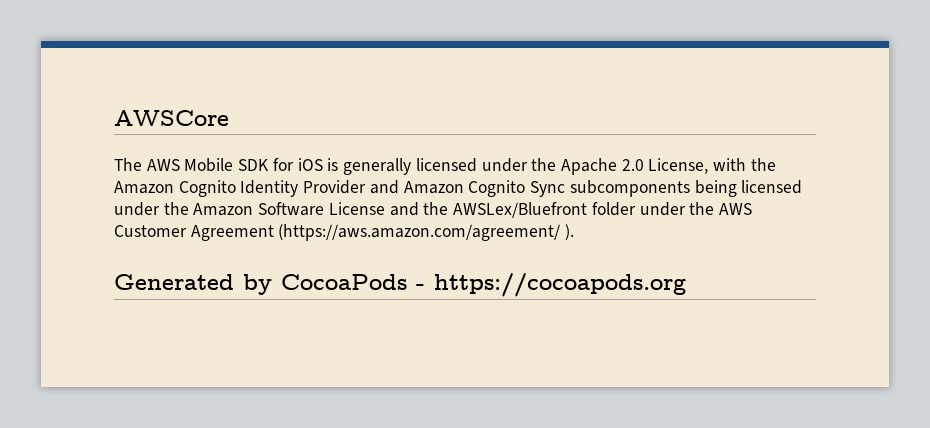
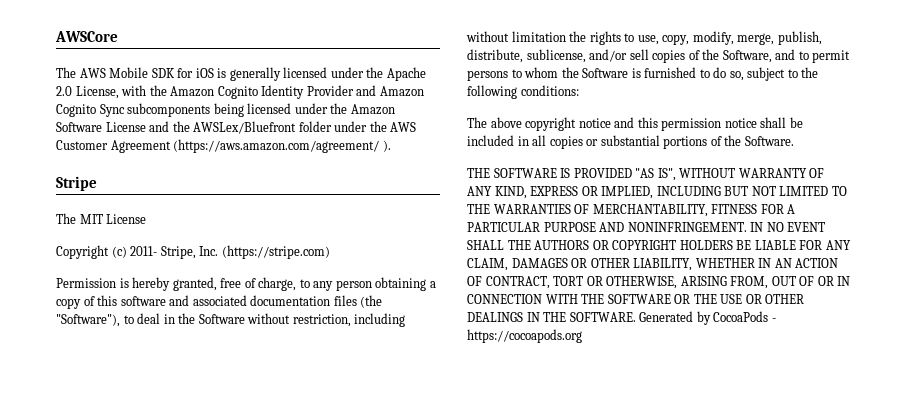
+ Stripe
+ The MIT License
+ Copyright (c) 2011- Stripe, Inc. (https://stripe.com)
+ Permission is hereby granted, free of charge, to any person obtaining a copy of this software and associated documentation files (the "Software"), to deal in the Software without restriction, including without limitation the rights to use, copy, modify, merge, publish, distribute, sublicense, and/or sell copies of the Software, and to permit persons to whom the Software is furnished to do so, subject to the following conditions:
+ The above copyright notice and this permission notice shall be included in all copies or substantial portions of the Software.
+ THE SOFTWARE IS PROVIDED "AS IS", WITHOUT WARRANTY OF ANY KIND, EXPRESS OR IMPLIED, INCLUDING BUT NOT LIMITED TO THE WARRANTIES OF MERCHANTABILITY, FITNESS FOR A PARTICULAR PURPOSE AND NONINFRINGEMENT. IN NO EVENT SHALL THE AUTHORS OR COPYRIGHT HOLDERS BE LIABLE FOR ANY CLAIM, DAMAGES OR OTHER LIABILITY, WHETHER IN AN ACTION OF CONTRACT, TORT OR OTHERWISE, ARISING FROM, OUT OF OR IN CONNECTION WITH THE SOFTWARE OR THE USE OR OTHER DEALINGS IN THE SOFTWARE.

